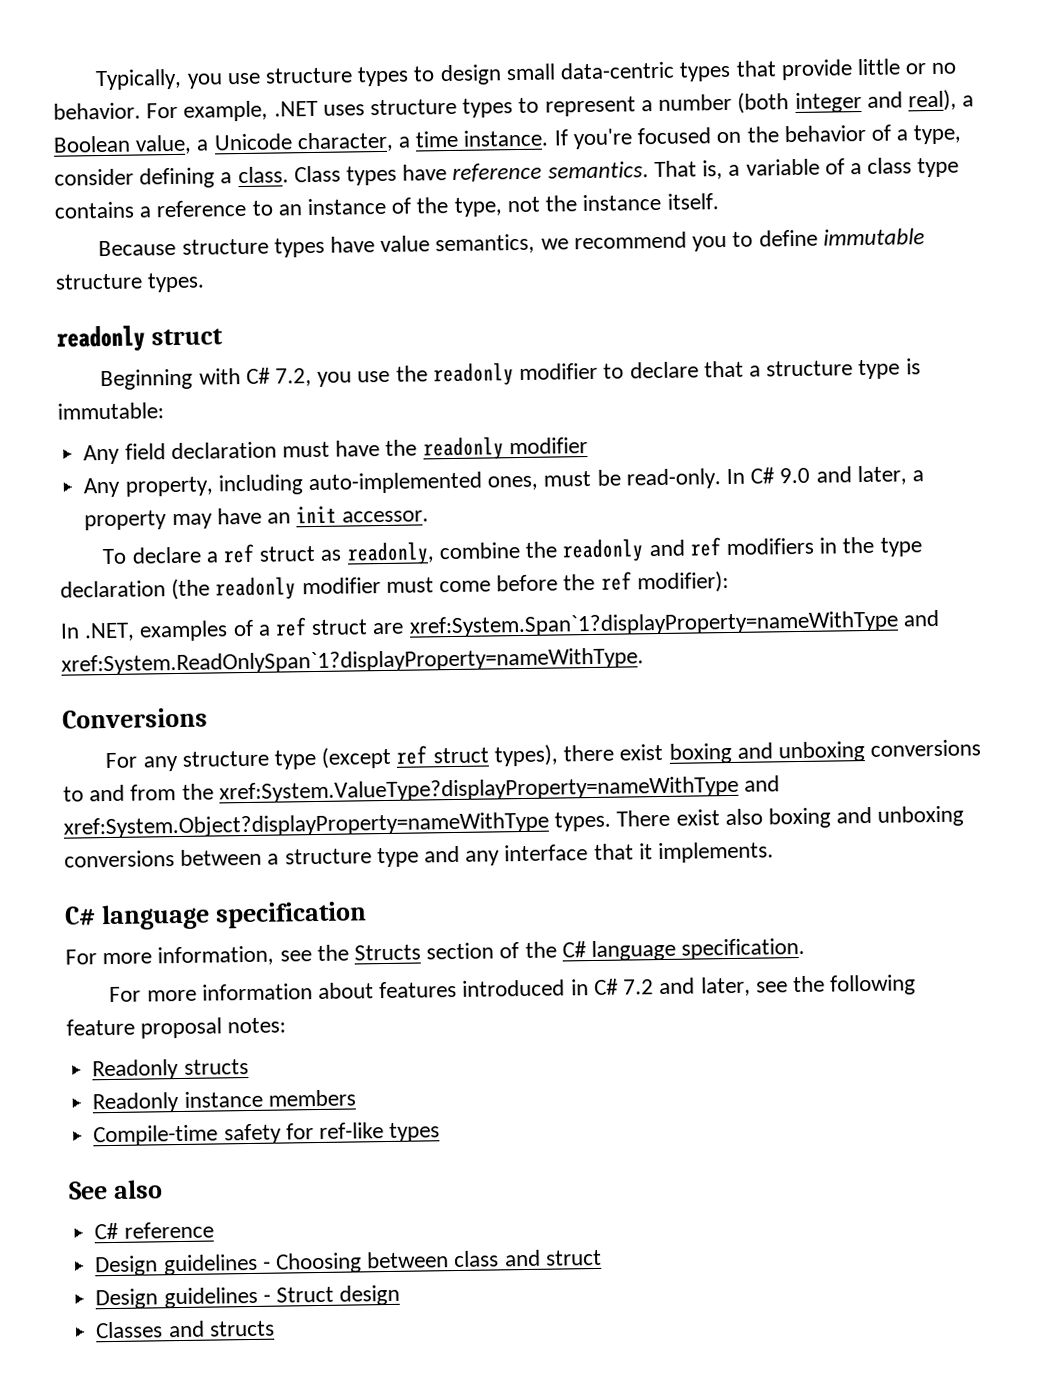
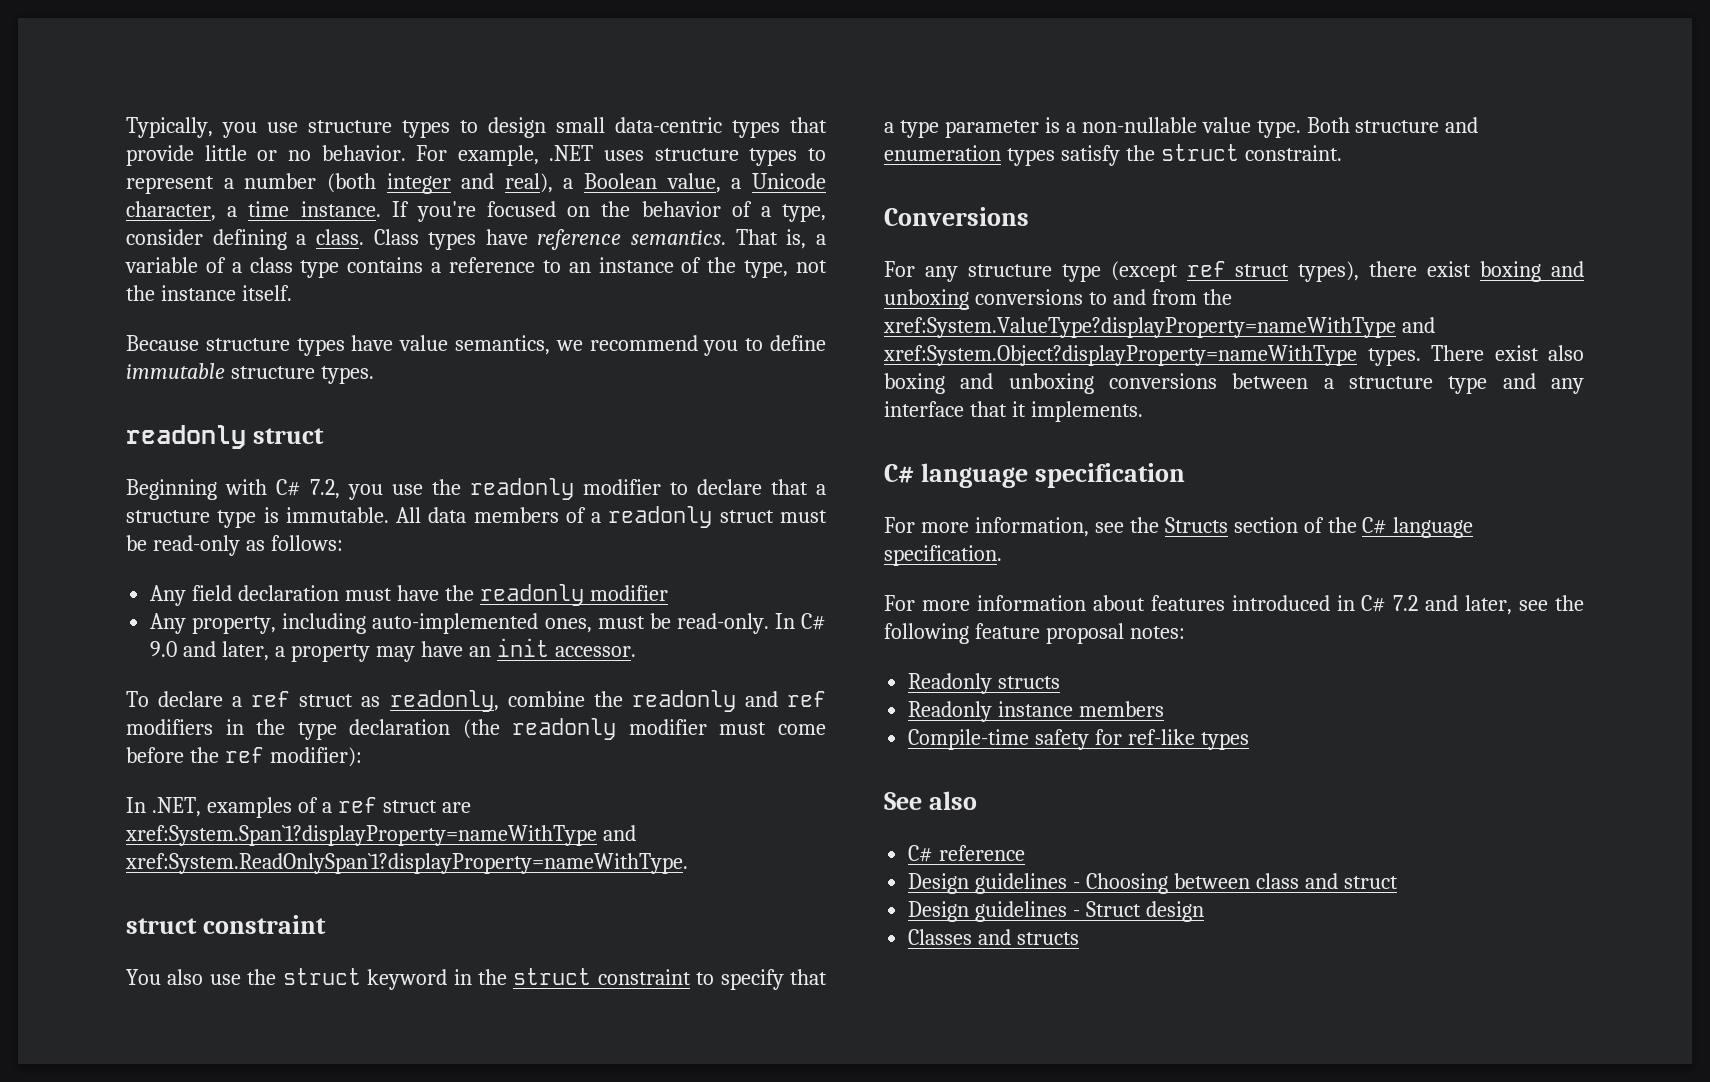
- Beginning with C# 7.2, you use the readonly modifier to declare that a structure type is immutable:
+ Beginning with C# 7.2, you use the readonly modifier to declare that a structure type is immutable. All data members of a readonly struct must be read-only as follows:
  In .NET, examples of a ref struct are xref:System.Span`1?displayProperty=nameWithType and xref:System.ReadOnlySpan`1?displayProperty=nameWithType.
+ struct constraint
+ You also use the struct keyword in the struct constraint to specify that a type parameter is a non-nullable value type. Both structure and enumeration types satisfy the struct constraint.

